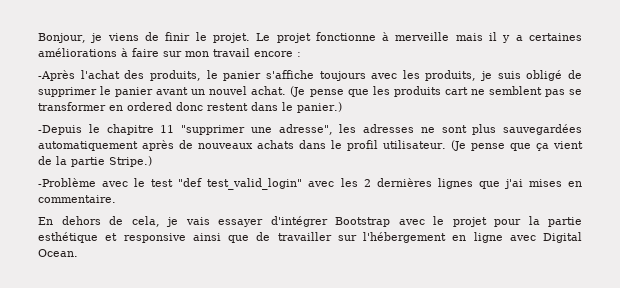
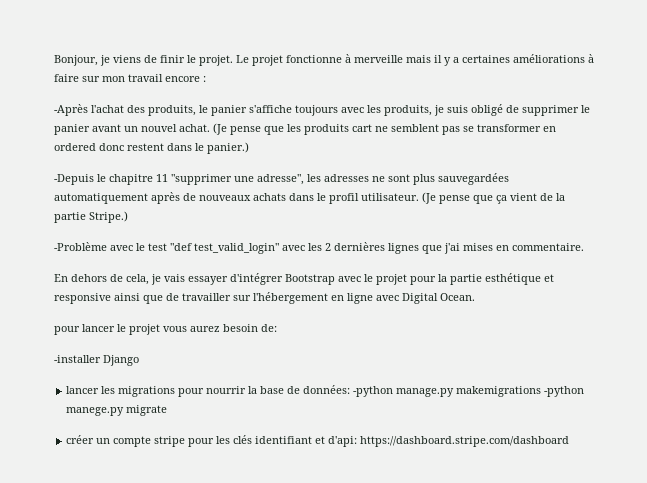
+ pour lancer le projet vous aurez besoin de:
+ -installer Django
+ lancer les migrations pour nourrir la base de données: -python manage.py makemigrations -python manege.py migrate
+ créer un compte stripe pour les clés identifiant et d'api: https://dashboard.stripe.com/dashboard

